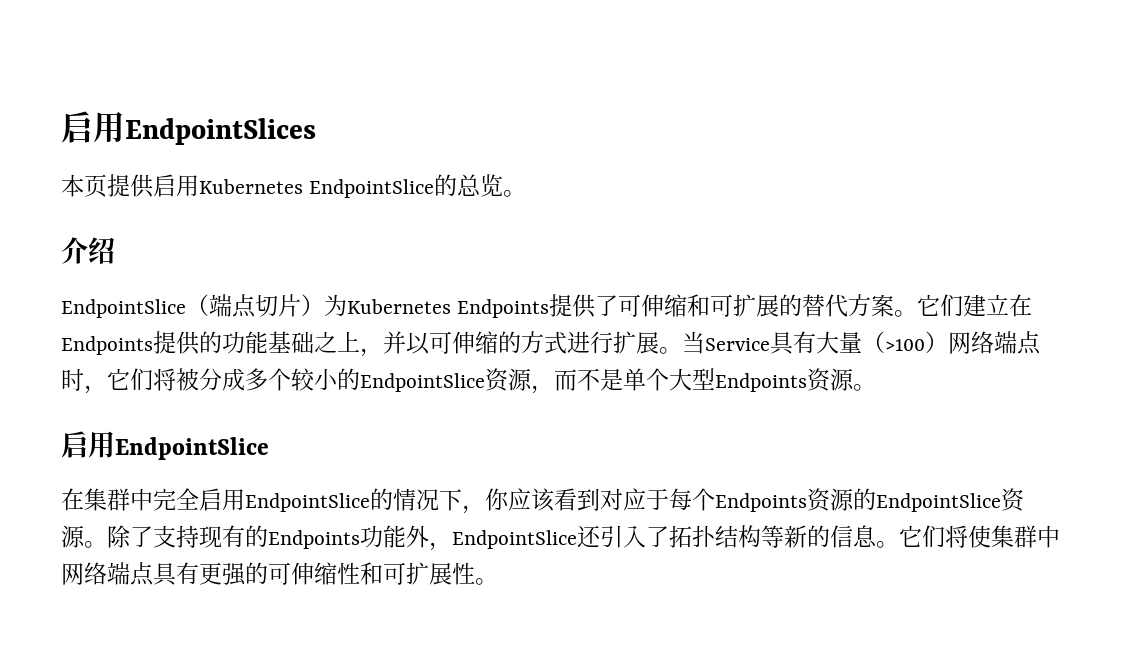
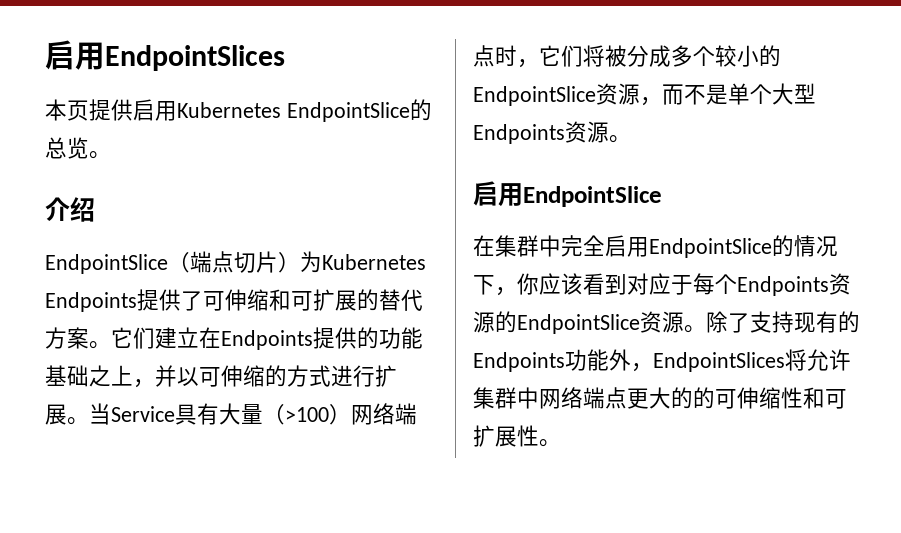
- 除了支持现有的Endpoints功能外，EndpointSlice还引入了拓扑结构等新的信息。它们将使集群中网络端点具有更强的可伸缩性和可扩展性。
+ 除了支持现有的Endpoints功能外，EndpointSlices将允许集群中网络端点更大的的可伸缩性和可扩展性。

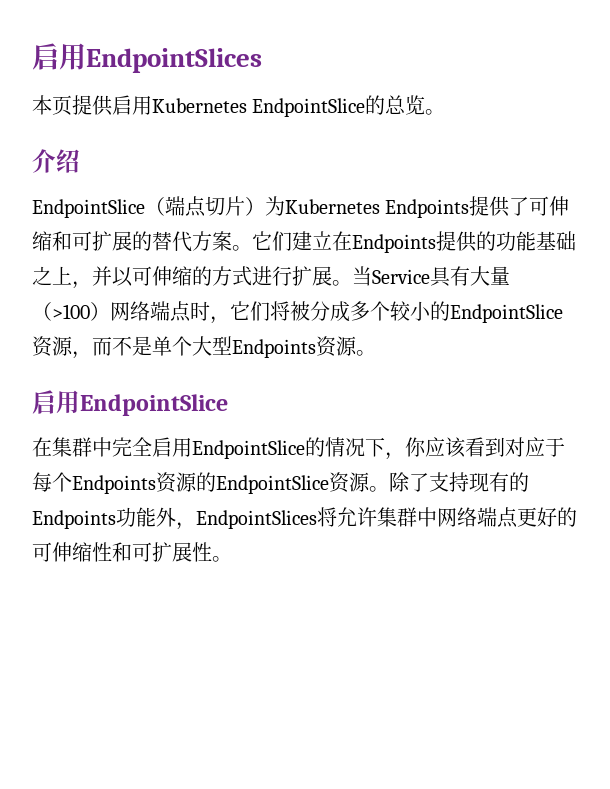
- 除了支持现有的Endpoints功能外，EndpointSlices将允许集群中网络端点更大的的可伸缩性和可扩展性。
+ 除了支持现有的Endpoints功能外，EndpointSlices将允许集群中网络端点更好的可伸缩性和可扩展性。

